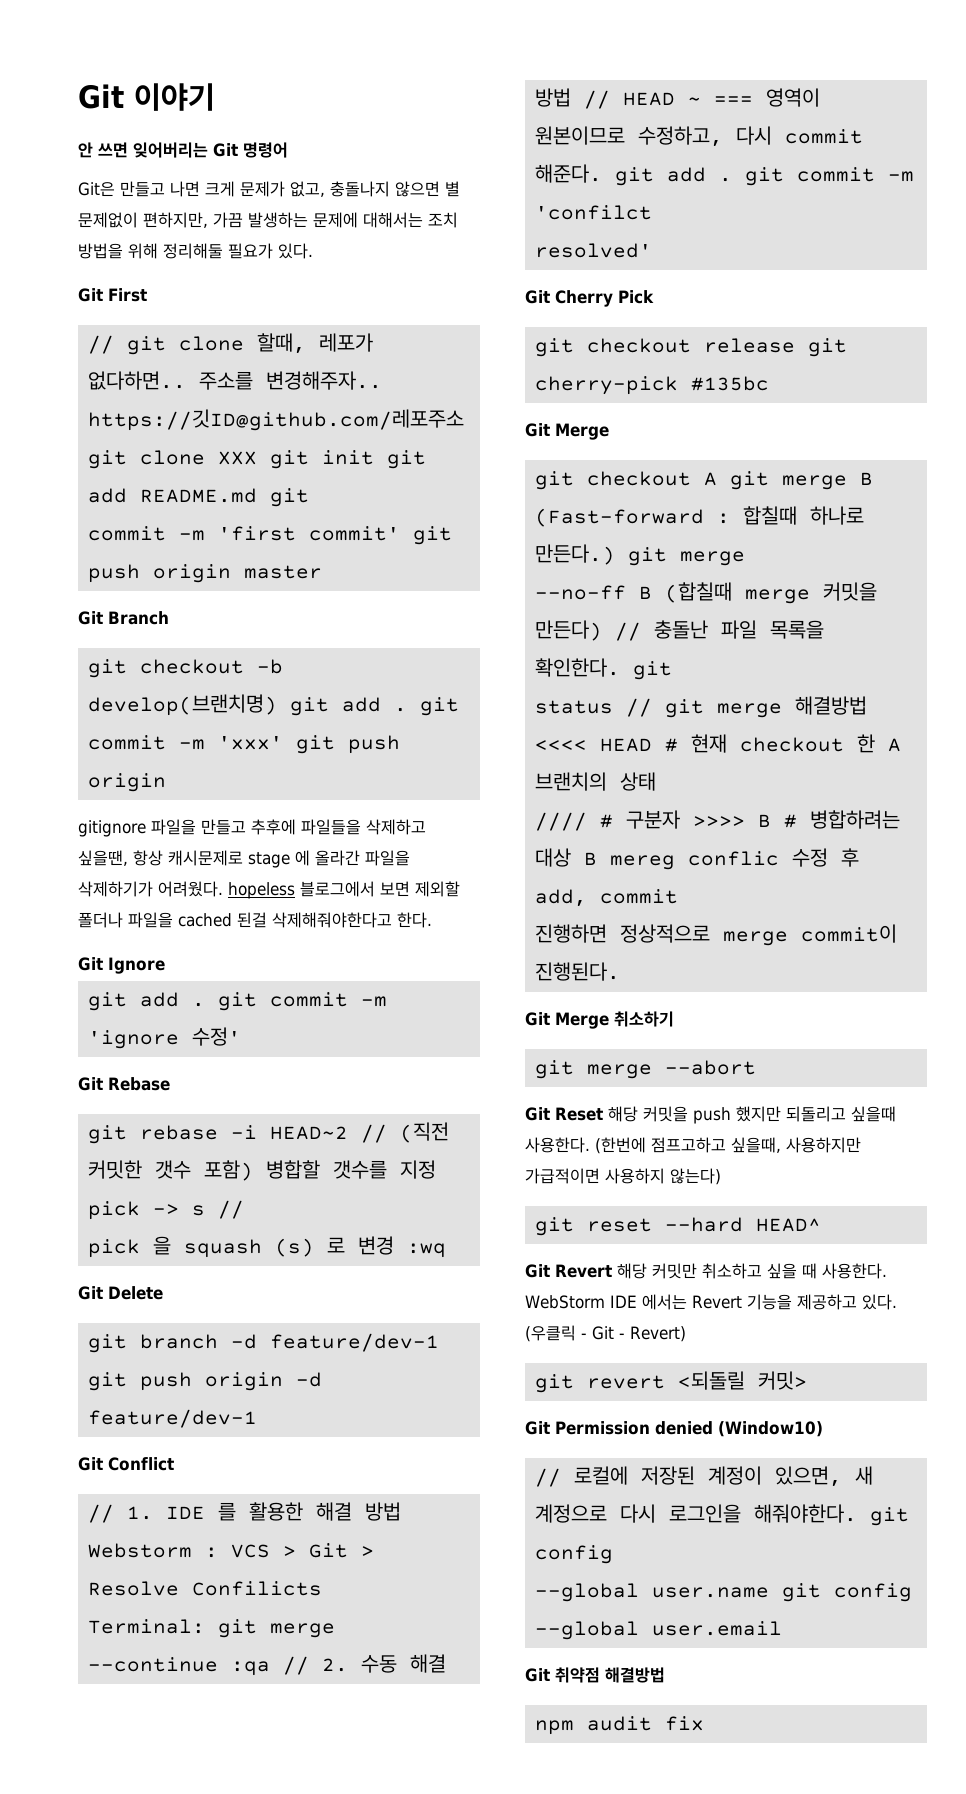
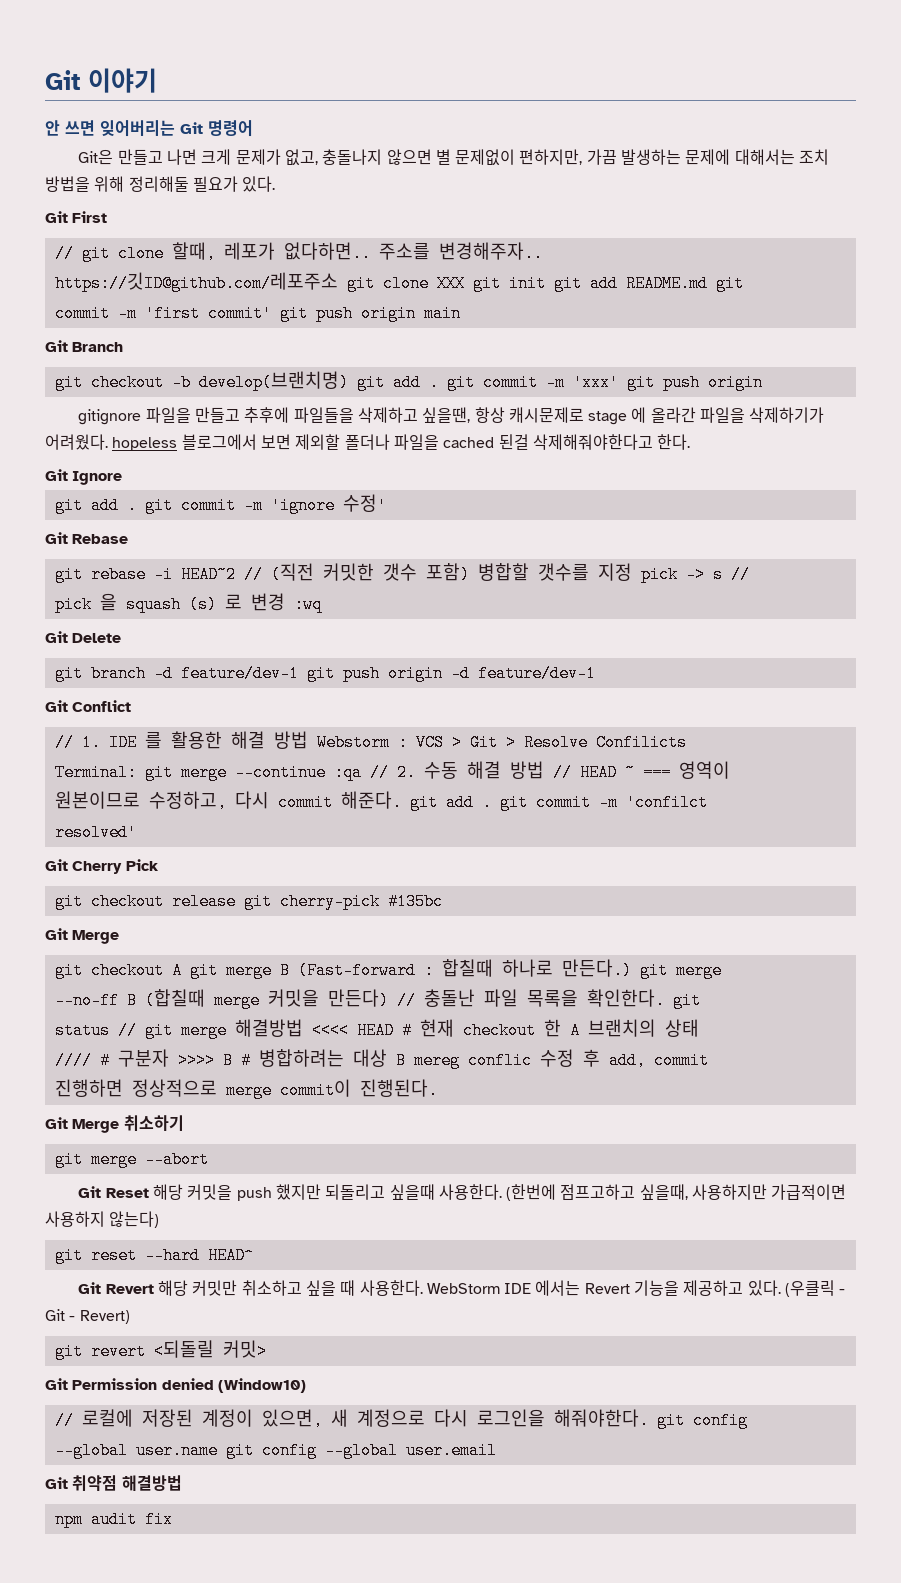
- commit -m 'first commit' git push origin master
+ commit -m 'first commit' git push origin main

